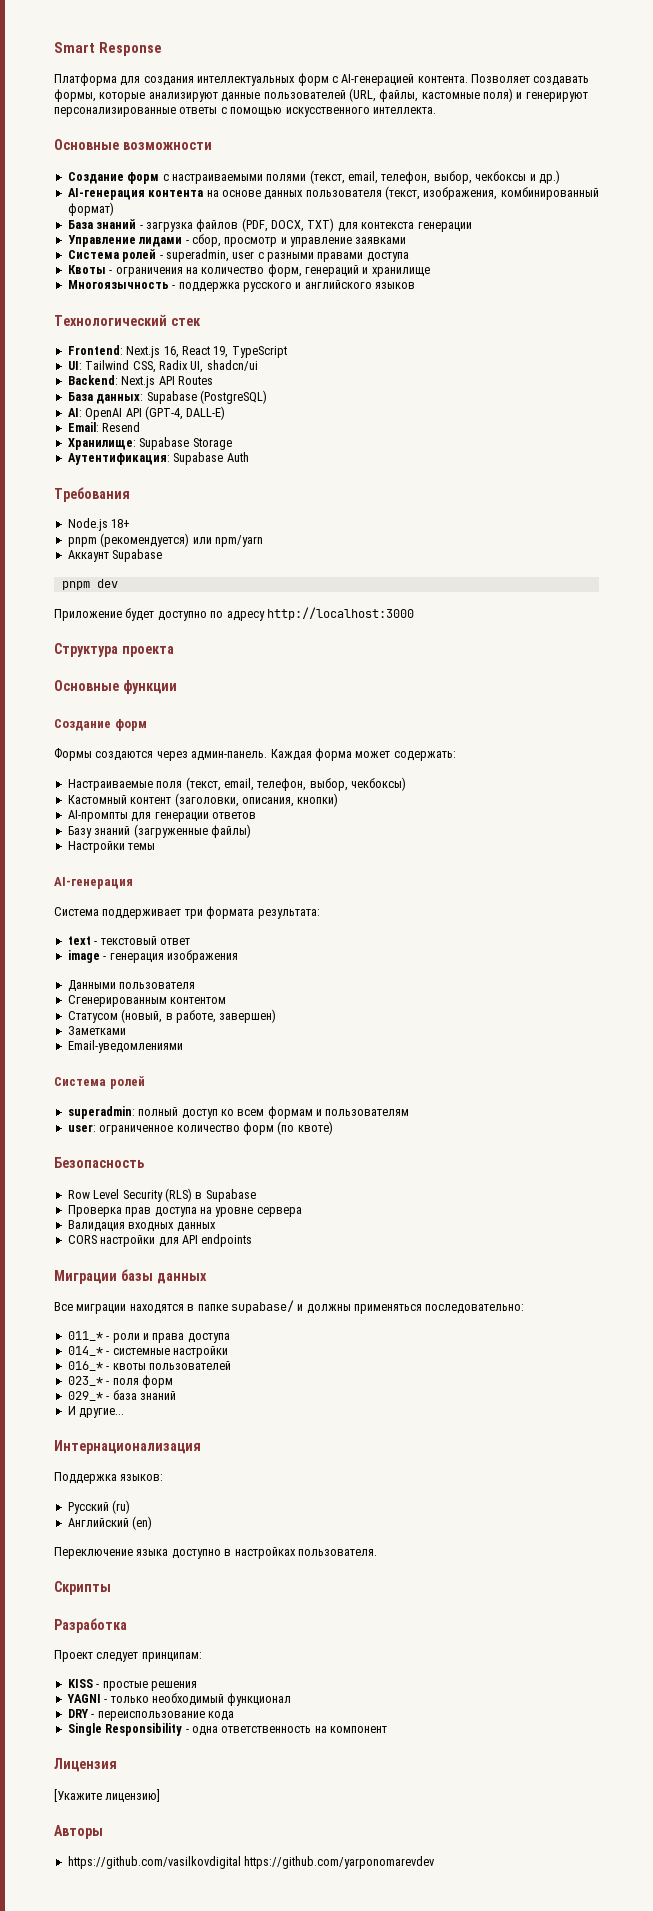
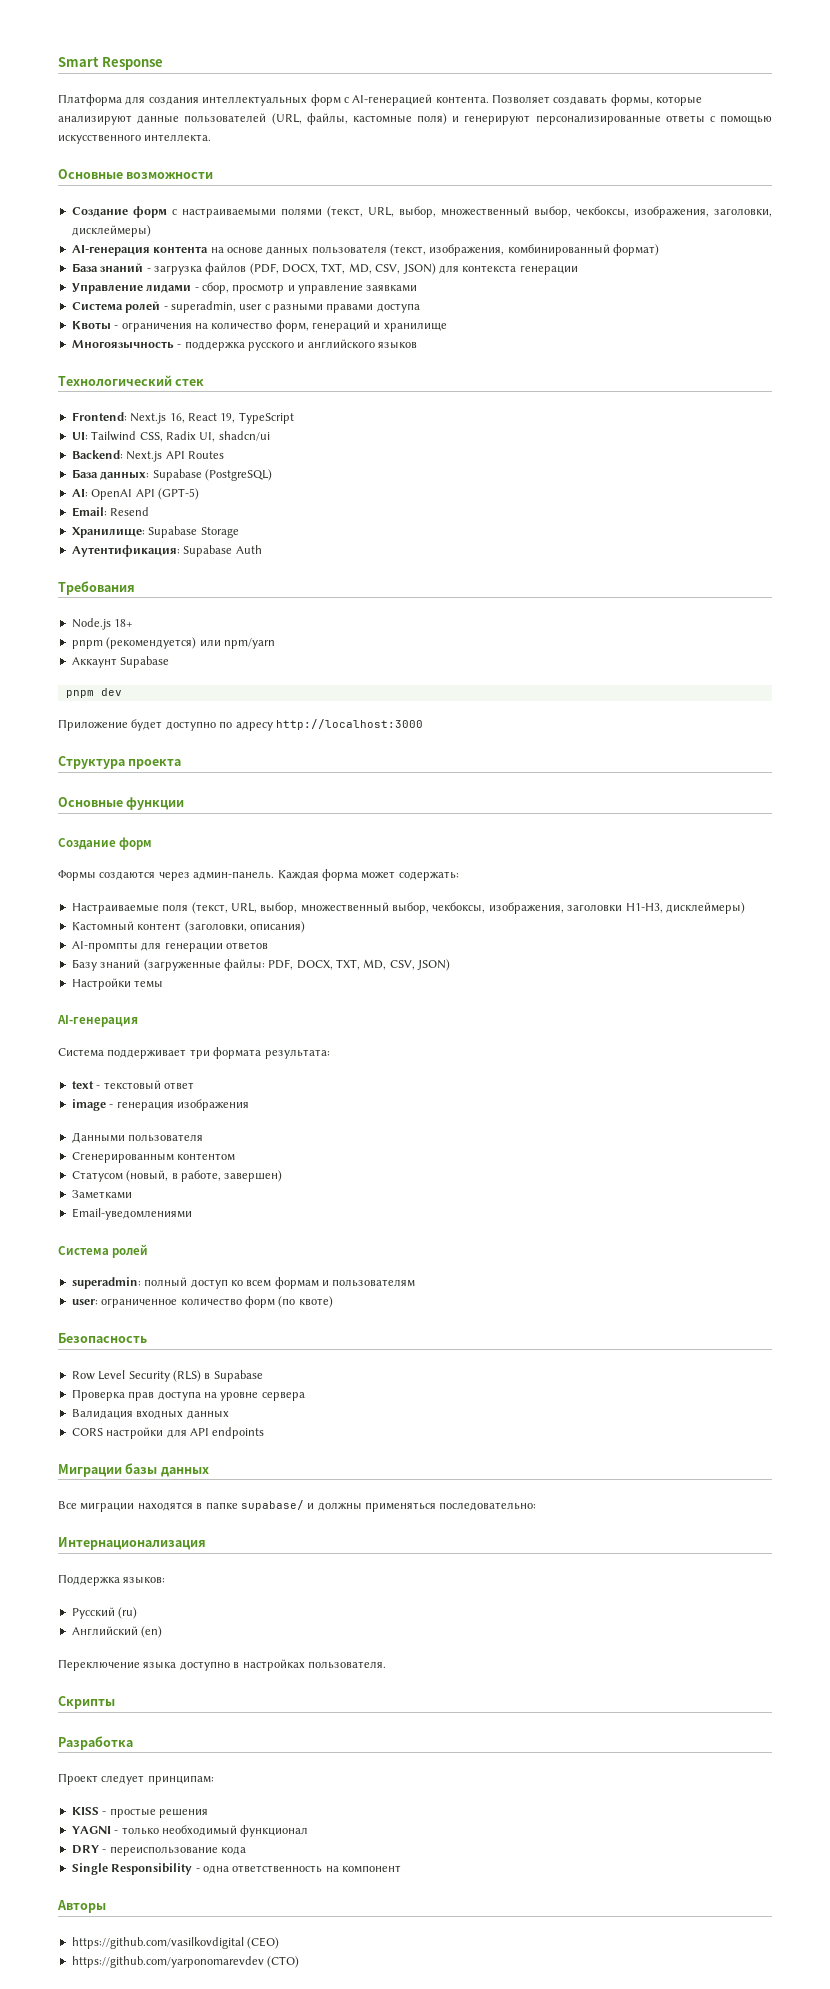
- Создание форм с настраиваемыми полями (текст, email, телефон, выбор, чекбоксы и др.)
+ Создание форм с настраиваемыми полями (текст, URL, выбор, множественный выбор, чекбоксы, изображения, заголовки, дисклеймеры)
- База знаний - загрузка файлов (PDF, DOCX, TXT) для контекста генерации
+ База знаний - загрузка файлов (PDF, DOCX, TXT, MD, CSV, JSON) для контекста генерации
- AI: OpenAI API (GPT-4, DALL-E)
+ AI: OpenAI API (GPT-5)
- Настраиваемые поля (текст, email, телефон, выбор, чекбоксы)
+ Настраиваемые поля (текст, URL, выбор, множественный выбор, чекбоксы, изображения, заголовки H1-H3, дисклеймеры)
- Кастомный контент (заголовки, описания, кнопки)
+ Кастомный контент (заголовки, описания)
- Базу знаний (загруженные файлы)
+ Базу знаний (загруженные файлы: PDF, DOCX, TXT, MD, CSV, JSON)
- 011_* - роли и права доступа
- 014_* - системные настройки
- 016_* - квоты пользователей
- 023_* - поля форм
- 029_* - база знаний
- И другие...
- Лицензия
- [Укажите лицензию]
- https://github.com/vasilkovdigital https://github.com/yarponomarevdev
+ https://github.com/vasilkovdigital (CEO)
+ https://github.com/yarponomarevdev (CTO)

